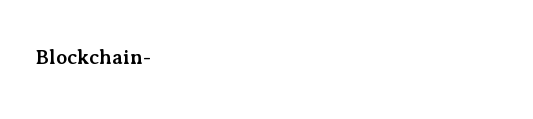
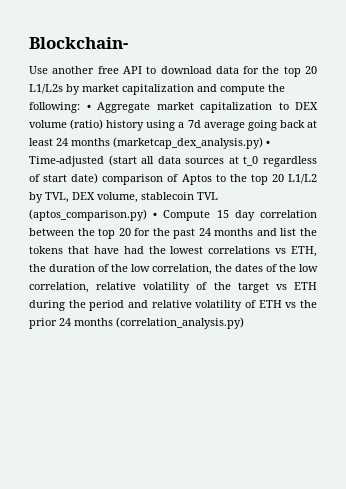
+ Use another free API to download data for the top 20 L1/L2s by market capitalization and compute the following: • Aggregate market capitalization to DEX volume (ratio) history using a 7d average going back at least 24 months (marketcap_dex_analysis.py) • Time-adjusted (start all data sources at t_0 regardless of start date) comparison of Aptos to the top 20 L1/L2 by TVL, DEX volume, stablecoin TVL (aptos_comparison.py) • Compute 15 day correlation between the top 20 for the past 24 months and list the tokens that have had the lowest correlations vs ETH, the duration of the low correlation, the dates of the low correlation, relative volatility of the target vs ETH during the period and relative volatility of ETH vs the prior 24 months (correlation_analysis.py)

